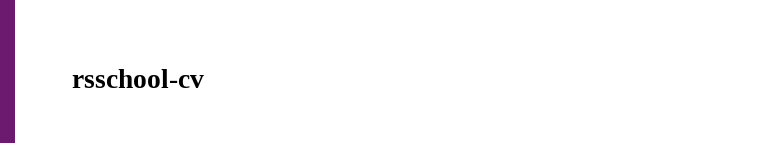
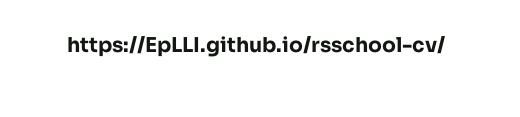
- rsschool-cv
+ https://EpLLI.github.io/rsschool-cv/

